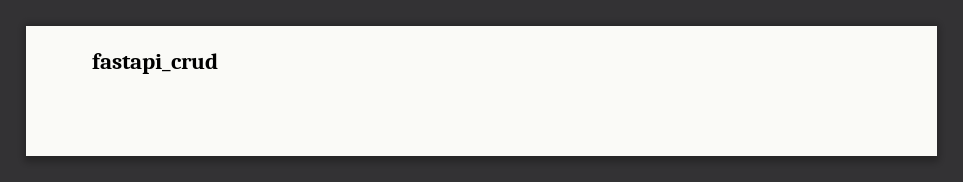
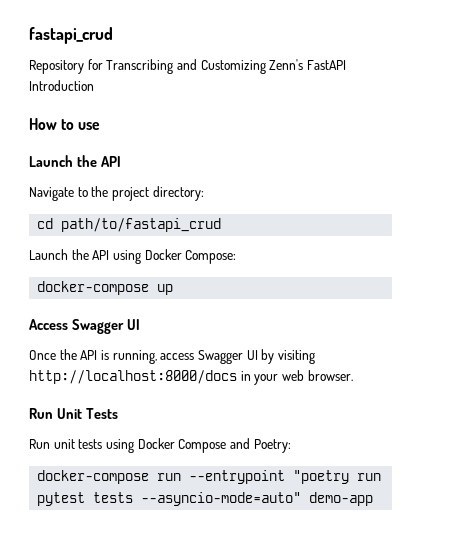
+ Repository for Transcribing and Customizing Zenn's FastAPI Introduction
+ How to use
+ Launch the API
+ Navigate to the project directory:
+ cd path/to/fastapi_crud
+ Launch the API using Docker Compose:
+ docker-compose up
+ Access Swagger UI
+ Once the API is running, access Swagger UI by visiting http://localhost:8000/docs in your web browser.
+ Run Unit Tests
+ Run unit tests using Docker Compose and Poetry:
+ docker-compose run --entrypoint "poetry run pytest tests --asyncio-mode=auto" demo-app

